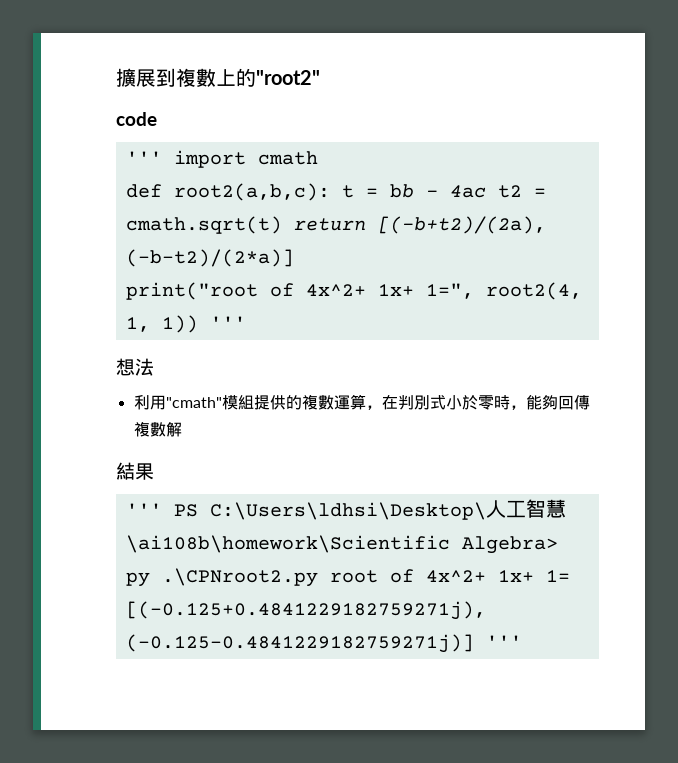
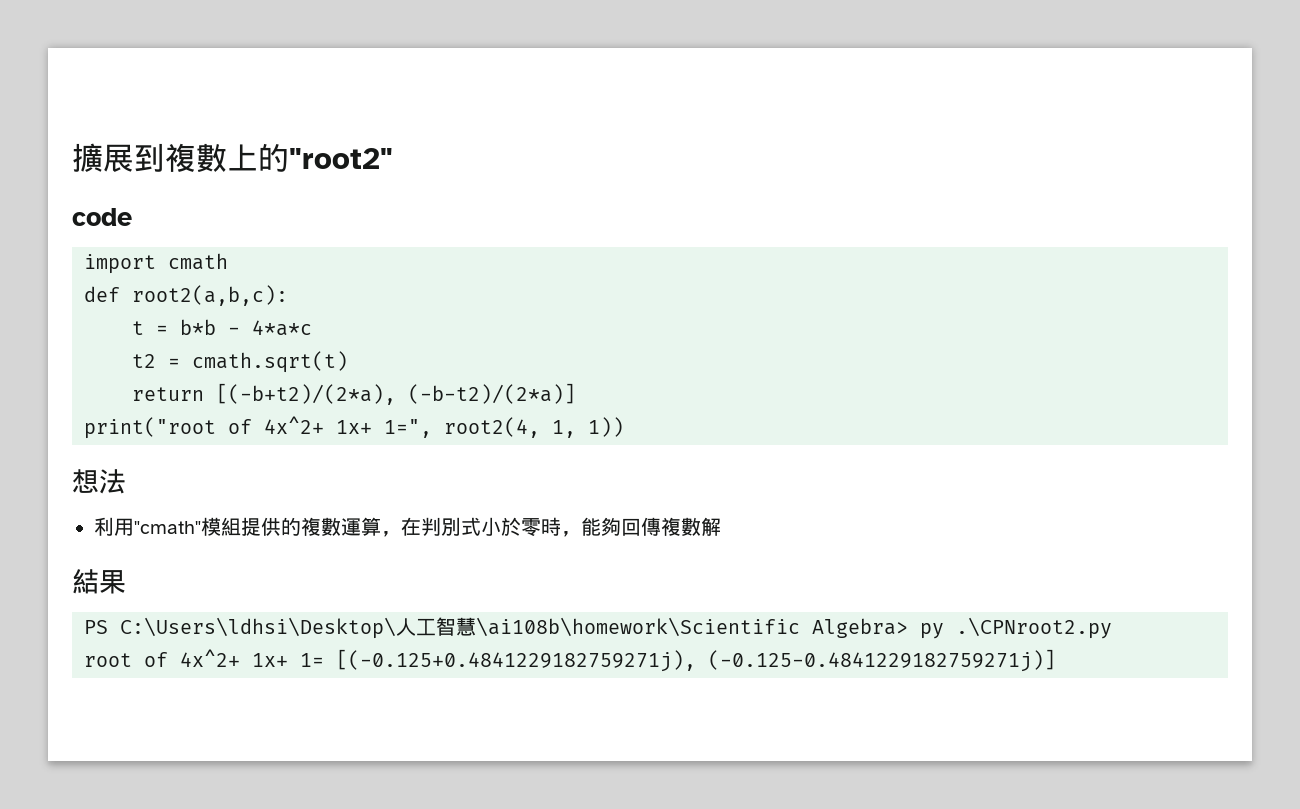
- ''' import cmath
+ import cmath
- def root2(a,b,c): t = bb - 4ac t2 = cmath.sqrt(t) return [(-b+t2)/(2a), (-b-t2)/(2*a)]
+ def root2(a,b,c):
+ t = b*b - 4*a*c
+ t2 = cmath.sqrt(t)
+ return [(-b+t2)/(2*a), (-b-t2)/(2*a)]
- print("root of 4x^2+ 1x+ 1=", root2(4, 1, 1)) '''
+ print("root of 4x^2+ 1x+ 1=", root2(4, 1, 1))
- ''' PS C:\Users\ldhsi\Desktop\人工智慧\ai108b\homework\Scientific Algebra> py .\CPNroot2.py root of 4x^2+ 1x+ 1= [(-0.125+0.4841229182759271j), (-0.125-0.4841229182759271j)] '''
+ PS C:\Users\ldhsi\Desktop\人工智慧\ai108b\homework\Scientific Algebra> py .\CPNroot2.py
+ root of 4x^2+ 1x+ 1= [(-0.125+0.4841229182759271j), (-0.125-0.4841229182759271j)]

